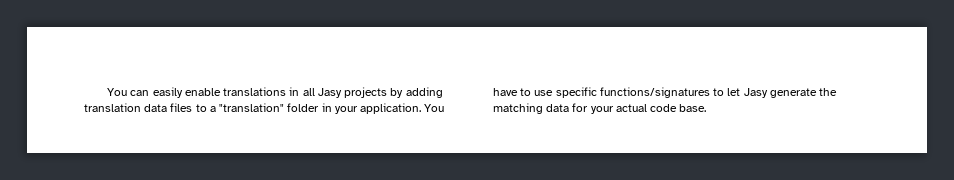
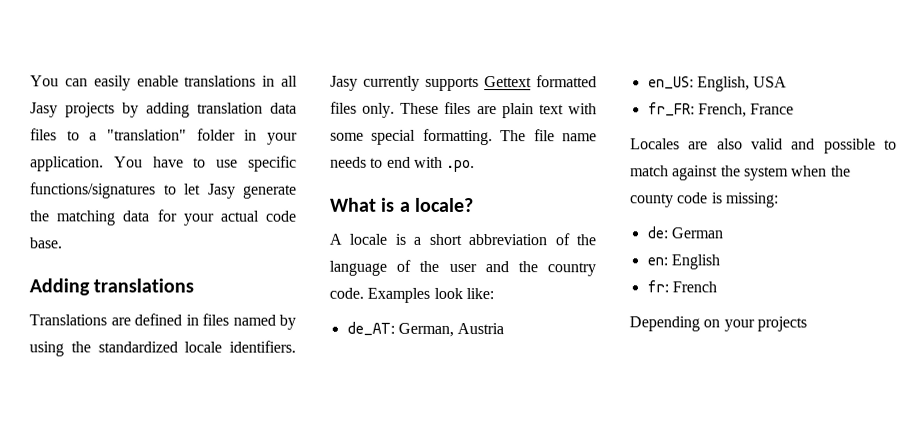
+ Adding translations
+ Translations are defined in files named by using the standardized locale identifiers. Jasy currently supports Gettext formatted files only. These files are plain text with some special formatting. The file name needs to end with .po.
+ What is a locale?
+ A locale is a short abbreviation of the language of the user and the country code. Examples look like:
+ de_AT: German, Austria
+ en_US: English, USA
+ fr_FR: French, France
+ Locales are also valid and possible to match against the system when the county code is missing:
+ de: German
+ en: English
+ fr: French
+ Depending on your projects

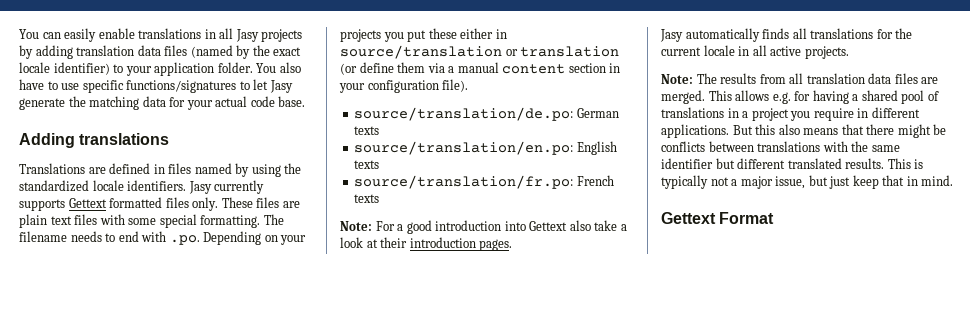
- You can easily enable translations in all Jasy projects by adding translation data files to a "translation" folder in your application. You have to use specific functions/signatures to let Jasy generate the matching data for your actual code base.
+ You can easily enable translations in all Jasy projects by adding translation data files (named by the exact locale identifier) to your application folder. You also have to use specific functions/signatures to let Jasy generate the matching data for your actual code base.
- These files are plain text with some special formatting.
+ These files are plain text files with some special formatting.
- The file name needs to end with .po.
- What is a locale?
- A locale is a short abbreviation of the language of the user and the country code. Examples look like:
- de_AT: German, Austria
- en_US: English, USA
- fr_FR: French, France
- Locales are also valid and possible to match against the system when the county code is missing:
- de: German
- en: English
- fr: French
- Depending on your projects
+ The filename needs to end with .po. Depending on your projects you put these either in source/translation or translation (or define them via a manual content section in your configuration file).
+ source/translation/de.po: German texts
+ source/translation/en.po: English texts
+ source/translation/fr.po: French texts
+ Note: For a good introduction into Gettext also take a look at their introduction pages.
+ Jasy automatically finds all translations for the current locale in all active projects.
+ Note: The results from all translation data files are merged. This allows e.g. for having a shared pool of translations in a project you require in different applications. But this also means that there might be conflicts between translations with the same identifier but different translated results. This is typically not a major issue, but just keep that in mind.
+ Gettext Format

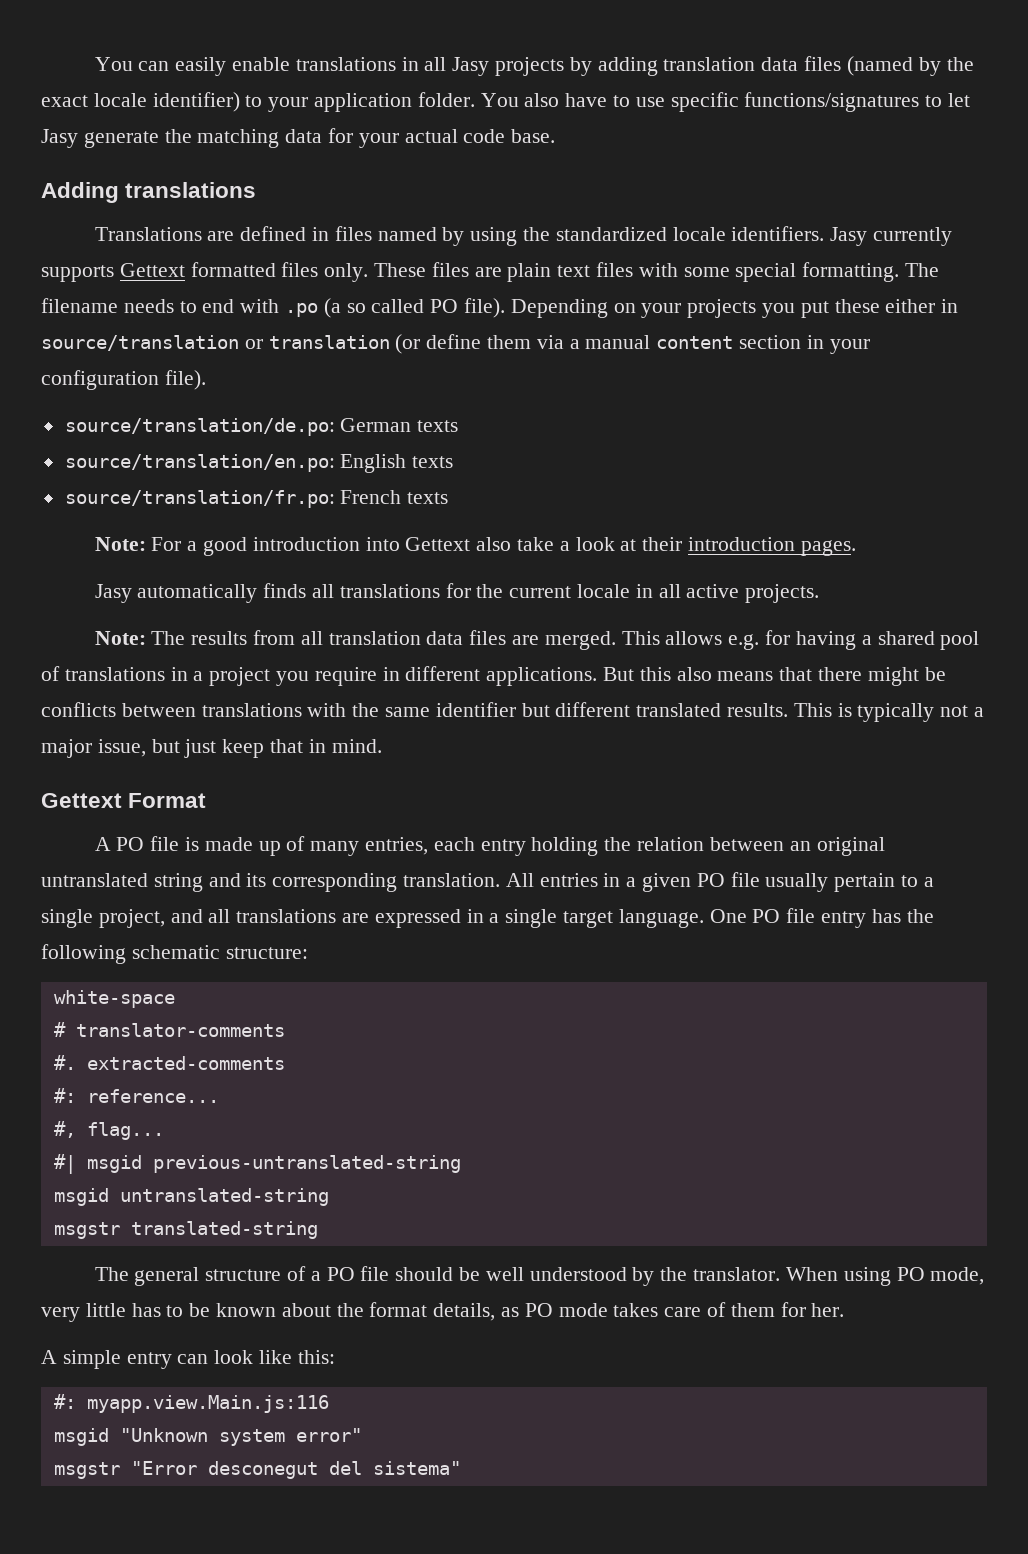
- The filename needs to end with .po. Depending on your projects you put these either in source/translation or translation (or define them via a manual content section in your configuration file).
+ The filename needs to end with .po (a so called PO file). Depending on your projects you put these either in source/translation or translation (or define them via a manual content section in your configuration file).
+ A PO file is made up of many entries, each entry holding the relation between an original untranslated string and its corresponding translation. All entries in a given PO file usually pertain to a single project, and all translations are expressed in a single target language. One PO file entry has the following schematic structure:
+ white-space
+ # translator-comments
+ #. extracted-comments
+ #: reference...
+ #, flag...
+ #| msgid previous-untranslated-string
+ msgid untranslated-string
+ msgstr translated-string
+ The general structure of a PO file should be well understood by the translator. When using PO mode, very little has to be known about the format details, as PO mode takes care of them for her.
+ A simple entry can look like this:
+ #: myapp.view.Main.js:116
+ msgid "Unknown system error"
+ msgstr "Error desconegut del sistema"

